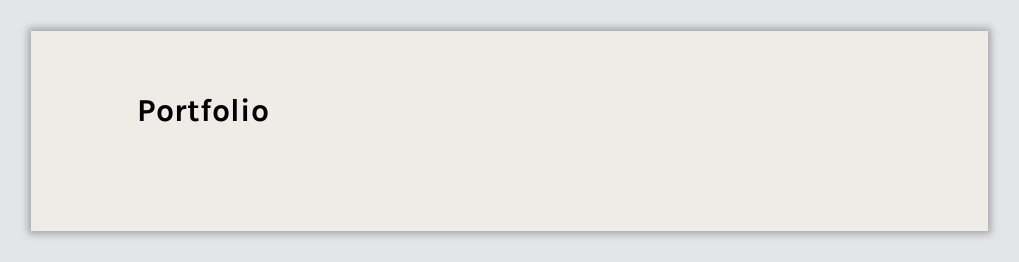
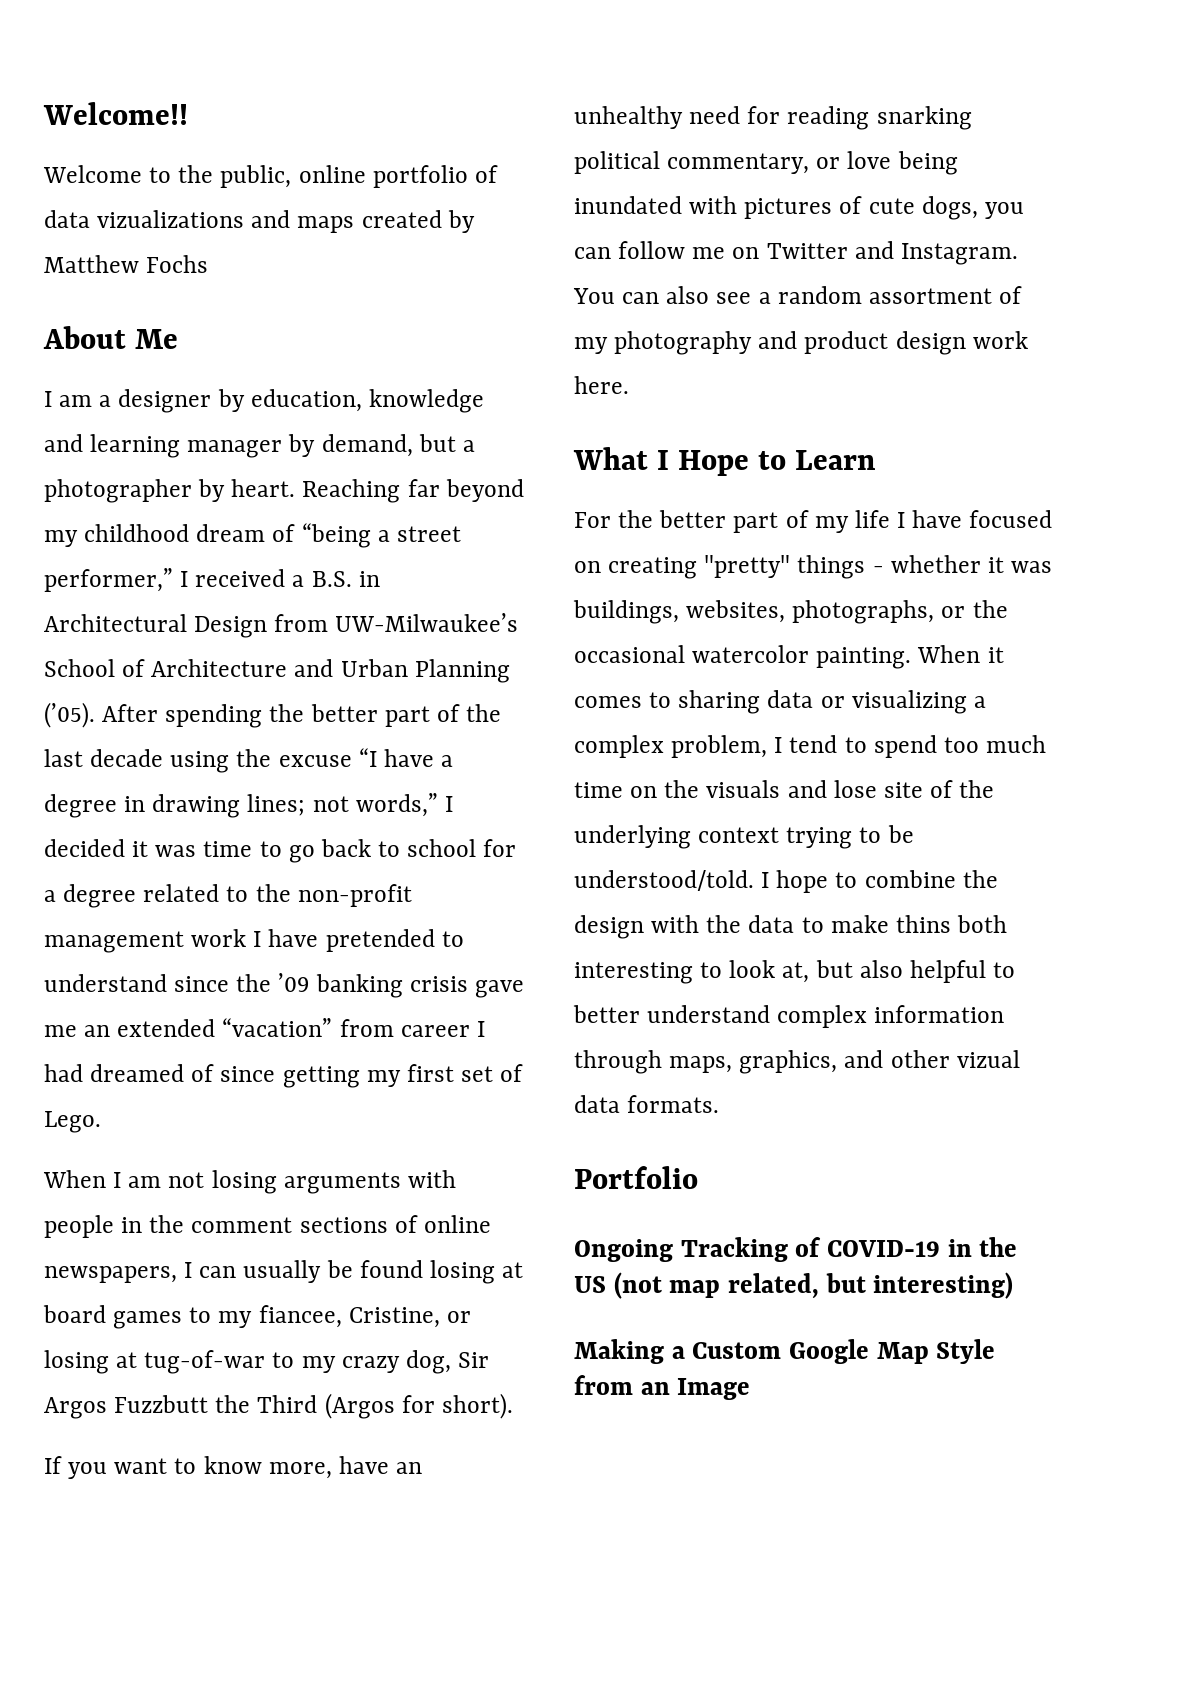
+ Welcome!!
+ Welcome to the public, online portfolio of data vizualizations and maps created by Matthew Fochs
+ About Me
+ I am a designer by education, knowledge and learning manager by demand, but a photographer by heart. Reaching far beyond my childhood dream of “being a street performer,” I received a B.S. in Architectural Design from UW-Milwaukee’s School of Architecture and Urban Planning (’05). After spending the better part of the last decade using the excuse “I have a degree in drawing lines; not words,” I decided it was time to go back to school for a degree related to the non-profit management work I have pretended to understand since the ’09 banking crisis gave me an extended “vacation” from career I had dreamed of since getting my first set of Lego.
+ When I am not losing arguments with people in the comment sections of online newspapers, I can usually be found losing at board games to my fiancee, Cristine, or losing at tug-of-war to my crazy dog, Sir Argos Fuzzbutt the Third (Argos for short).
+ If you want to know more, have an unhealthy need for reading snarking political commentary, or love being inundated with pictures of cute dogs, you can follow me on Twitter and Instagram. You can also see a random assortment of my photography and product design work here.
+ What I Hope to Learn
+ For the better part of my life I have focused on creating "pretty" things - whether it was buildings, websites, photographs, or the occasional watercolor painting. When it comes to sharing data or visualizing a complex problem, I tend to spend too much time on the visuals and lose site of the underlying context trying to be understood/told. I hope to combine the design with the data to make thins both interesting to look at, but also helpful to better understand complex information through maps, graphics, and other vizual data formats.
  Portfolio
+ Ongoing Tracking of COVID-19 in the US (not map related, but interesting)
+ Making a Custom Google Map Style from an Image

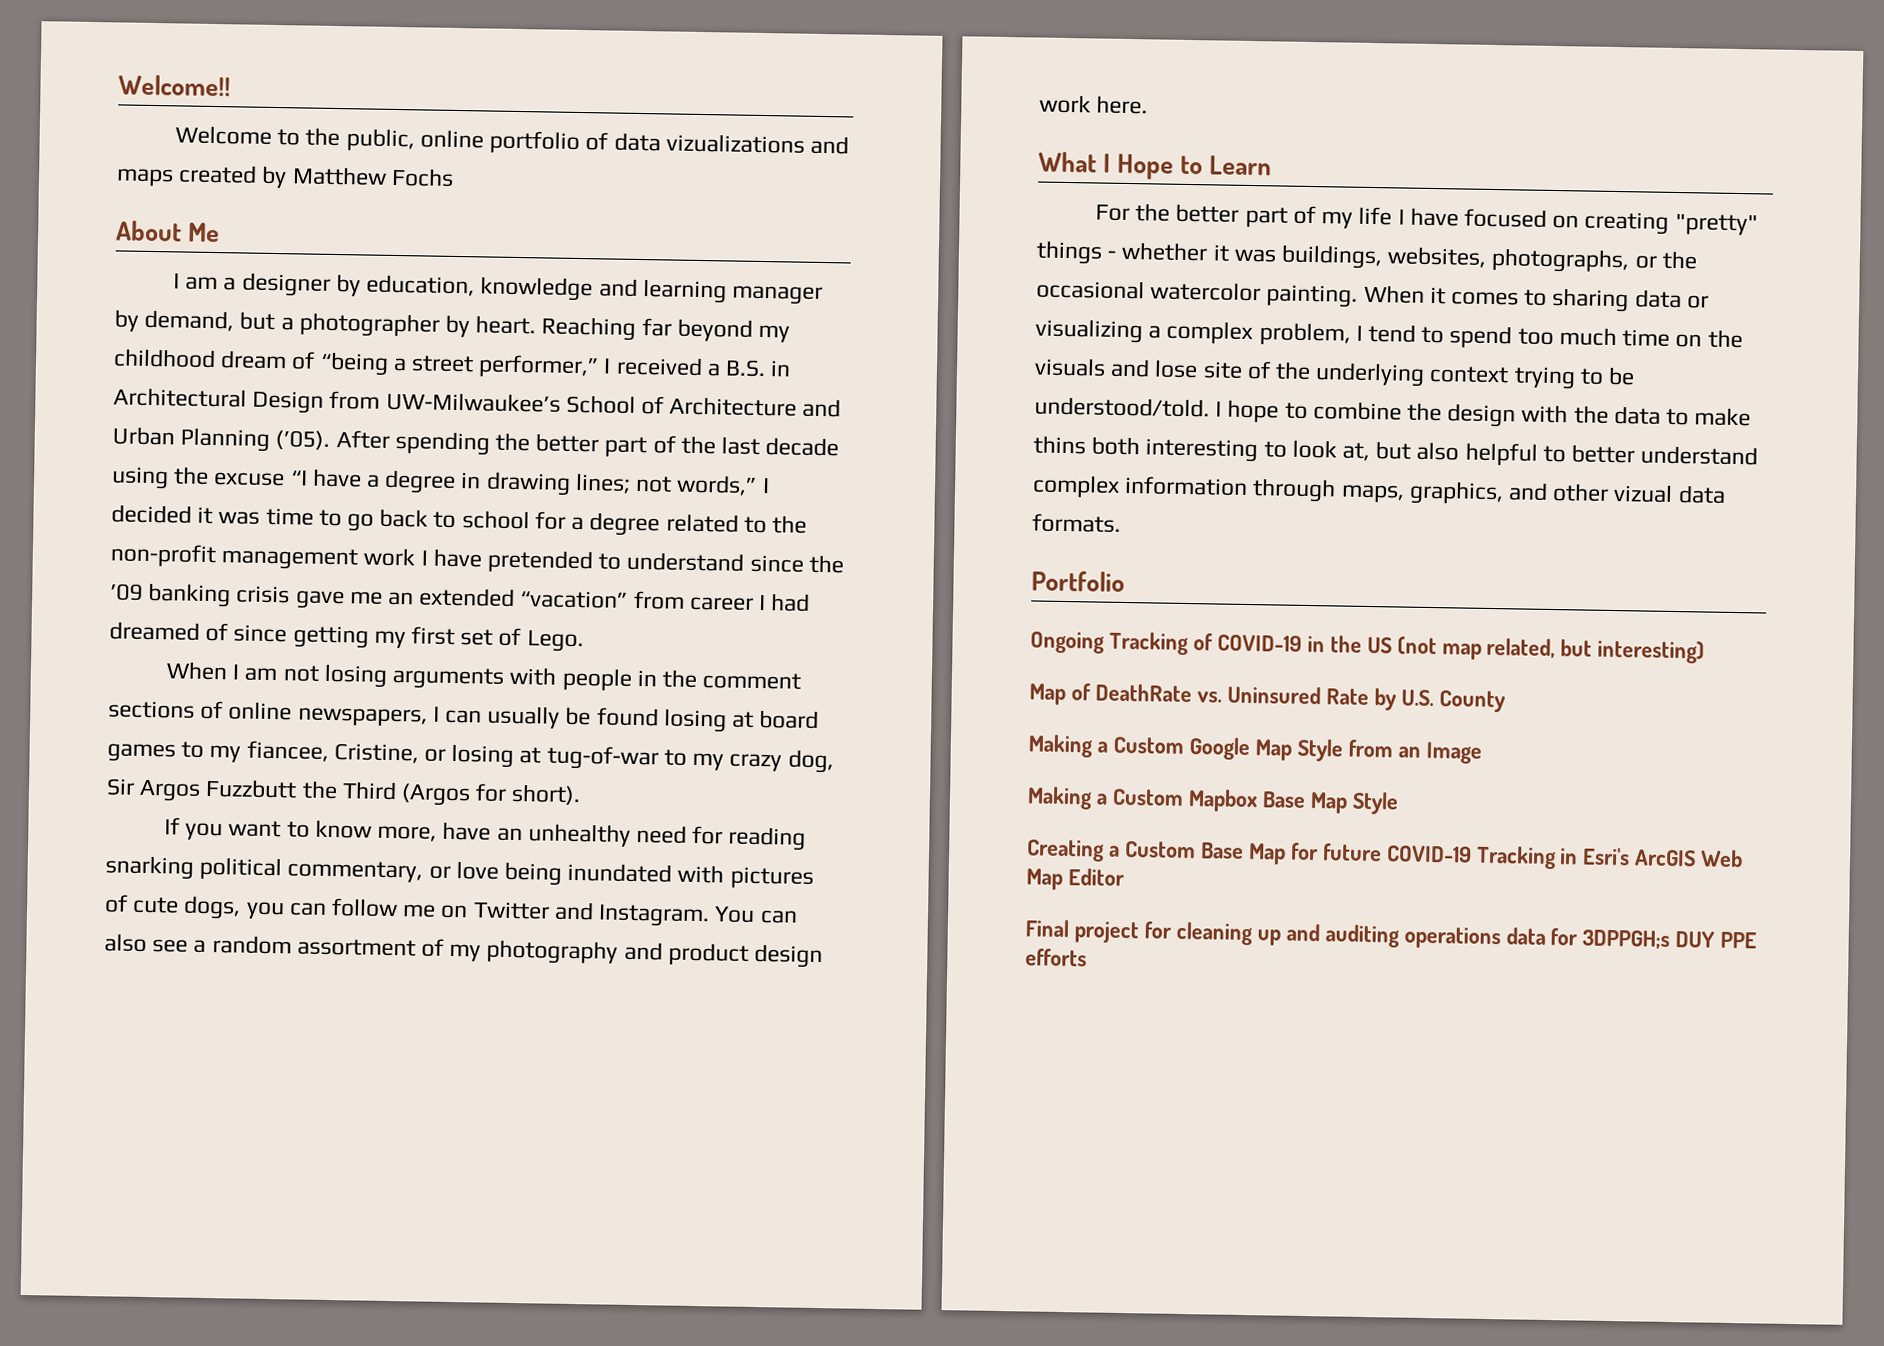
+ Map of DeathRate vs. Uninsured Rate by U.S. County
+ Making a Custom Mapbox Base Map Style
+ Creating a Custom Base Map for future COVID-19 Tracking in Esri's ArcGIS Web Map Editor
+ Final project for cleaning up and auditing operations data for 3DPPGH;s DUY PPE efforts

